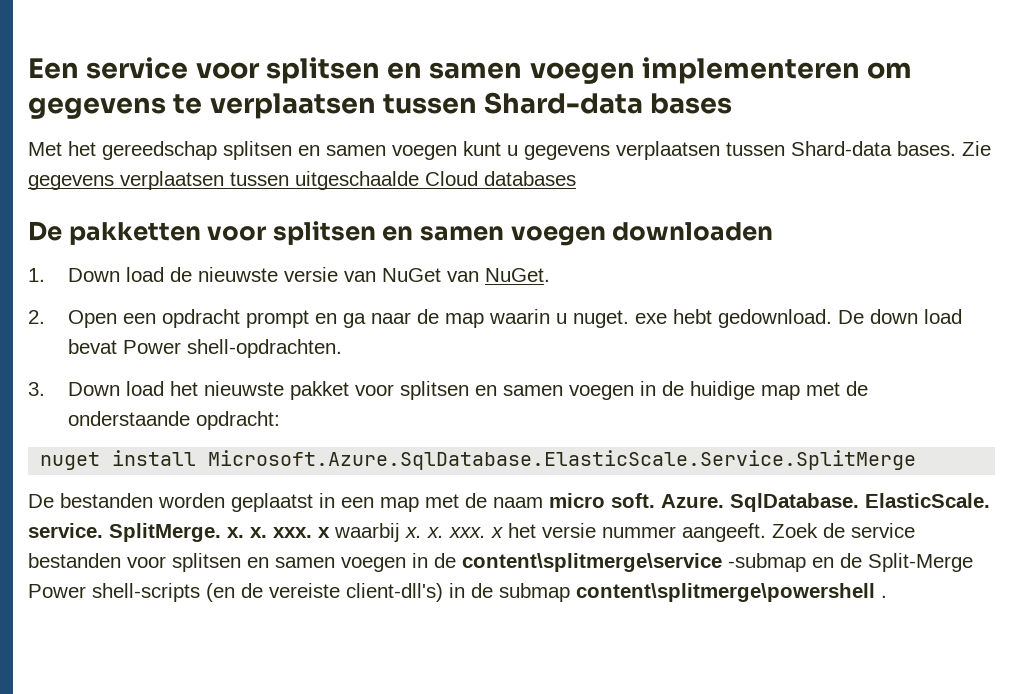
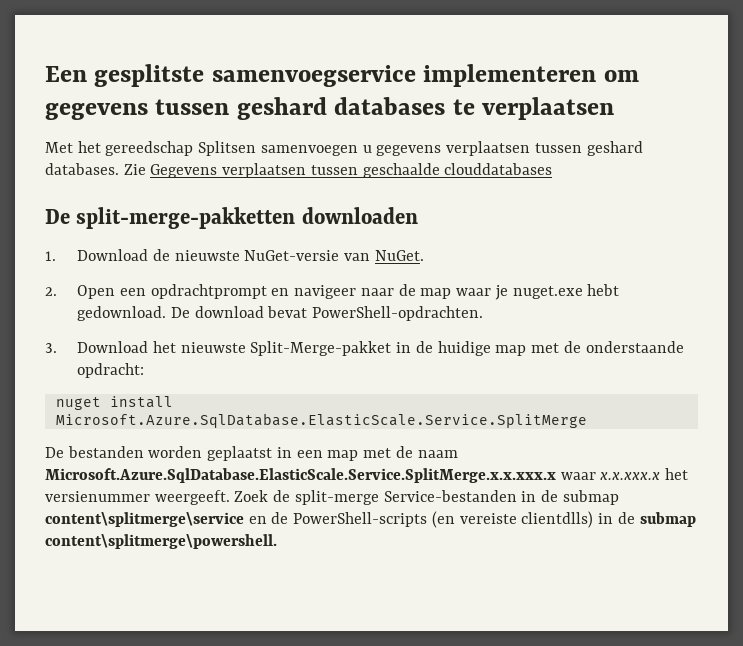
- Een service voor splitsen en samen voegen implementeren om gegevens te verplaatsen tussen Shard-data bases
+ Een gesplitste samenvoegservice implementeren om gegevens tussen geshard databases te verplaatsen
- Met het gereedschap splitsen en samen voegen kunt u gegevens verplaatsen tussen Shard-data bases. Zie gegevens verplaatsen tussen uitgeschaalde Cloud databases
- De pakketten voor splitsen en samen voegen downloaden
- 1. Down load de nieuwste versie van NuGet van NuGet.
+ Met het gereedschap Splitsen samenvoegen u gegevens verplaatsen tussen geshard databases. Zie Gegevens verplaatsen tussen geschaalde clouddatabases
+ De split-merge-pakketten downloaden
+ 1. Download de nieuwste NuGet-versie van NuGet.
- 2. Open een opdracht prompt en ga naar de map waarin u nuget. exe hebt gedownload. De down load bevat Power shell-opdrachten.
- 3. Down load het nieuwste pakket voor splitsen en samen voegen in de huidige map met de onderstaande opdracht:
+ 2. Open een opdrachtprompt en navigeer naar de map waar je nuget.exe hebt gedownload. De download bevat PowerShell-opdrachten.
+ 3. Download het nieuwste Split-Merge-pakket in de huidige map met de onderstaande opdracht:
- De bestanden worden geplaatst in een map met de naam micro soft. Azure. SqlDatabase. ElasticScale. service. SplitMerge. x. x. xxx. x waarbij x. x. xxx. x het versie nummer aangeeft. Zoek de service bestanden voor splitsen en samen voegen in de content\splitmerge\service -submap en de Split-Merge Power shell-scripts (en de vereiste client-dll's) in de submap content\splitmerge\powershell .
+ De bestanden worden geplaatst in een map met de naam Microsoft.Azure.SqlDatabase.ElasticScale.Service.SplitMerge.x.x.xxx.x waar x.x.xxx.x het versienummer weergeeft. Zoek de split-merge Service-bestanden in de submap content\splitmerge\service en de PowerShell-scripts (en vereiste clientdlls) in de submap content\splitmerge\powershell.

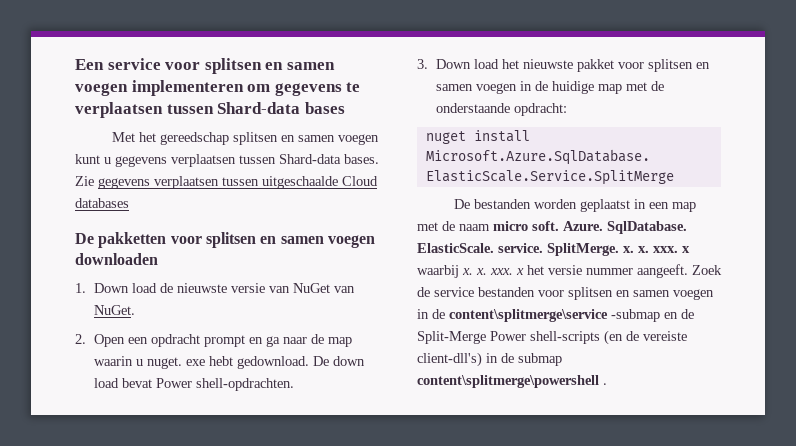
- Een gesplitste samenvoegservice implementeren om gegevens tussen geshard databases te verplaatsen
+ Een service voor splitsen en samen voegen implementeren om gegevens te verplaatsen tussen Shard-data bases
- Met het gereedschap Splitsen samenvoegen u gegevens verplaatsen tussen geshard databases. Zie Gegevens verplaatsen tussen geschaalde clouddatabases
- De split-merge-pakketten downloaden
- 1. Download de nieuwste NuGet-versie van NuGet.
+ Met het gereedschap splitsen en samen voegen kunt u gegevens verplaatsen tussen Shard-data bases. Zie gegevens verplaatsen tussen uitgeschaalde Cloud databases
+ De pakketten voor splitsen en samen voegen downloaden
+ 1. Down load de nieuwste versie van NuGet van NuGet.
- 2. Open een opdrachtprompt en navigeer naar de map waar je nuget.exe hebt gedownload. De download bevat PowerShell-opdrachten.
- 3. Download het nieuwste Split-Merge-pakket in de huidige map met de onderstaande opdracht:
+ 2. Open een opdracht prompt en ga naar de map waarin u nuget. exe hebt gedownload. De down load bevat Power shell-opdrachten.
+ 3. Down load het nieuwste pakket voor splitsen en samen voegen in de huidige map met de onderstaande opdracht:
- De bestanden worden geplaatst in een map met de naam Microsoft.Azure.SqlDatabase.ElasticScale.Service.SplitMerge.x.x.xxx.x waar x.x.xxx.x het versienummer weergeeft. Zoek de split-merge Service-bestanden in de submap content\splitmerge\service en de PowerShell-scripts (en vereiste clientdlls) in de submap content\splitmerge\powershell.
+ De bestanden worden geplaatst in een map met de naam micro soft. Azure. SqlDatabase. ElasticScale. service. SplitMerge. x. x. xxx. x waarbij x. x. xxx. x het versie nummer aangeeft. Zoek de service bestanden voor splitsen en samen voegen in de content\splitmerge\service -submap en de Split-Merge Power shell-scripts (en de vereiste client-dll's) in de submap content\splitmerge\powershell .

